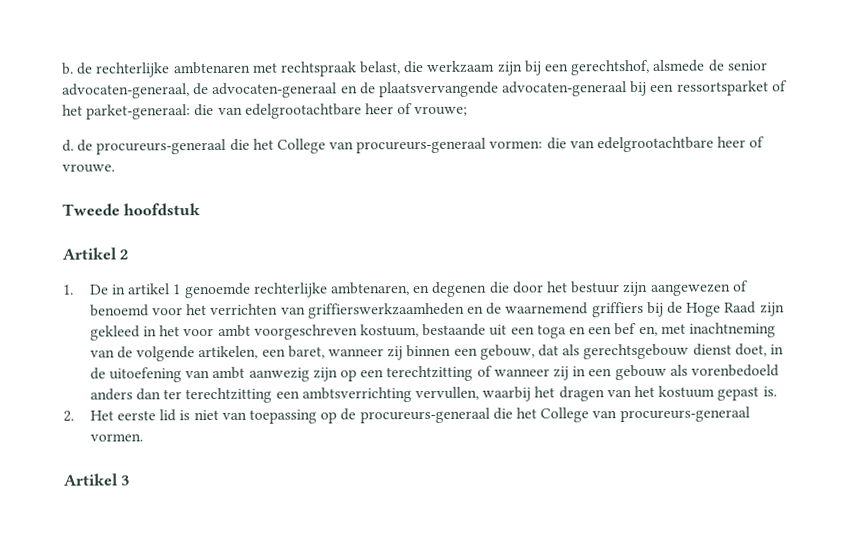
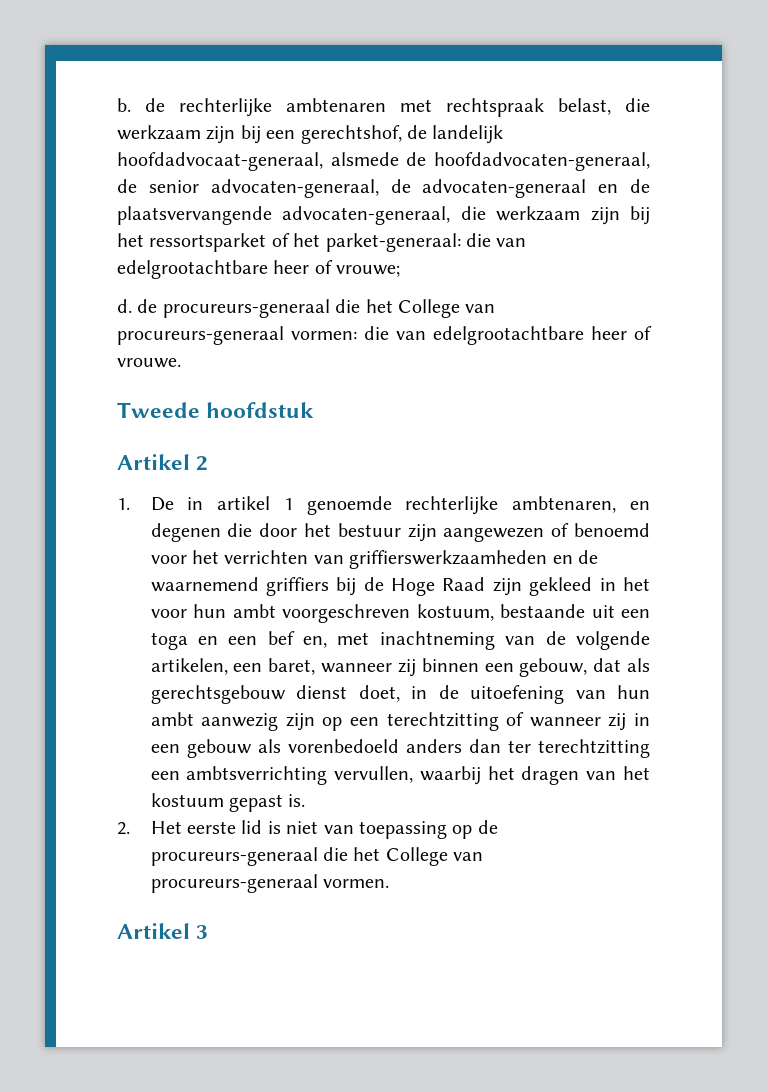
- b. de rechterlijke ambtenaren met rechtspraak belast, die werkzaam zijn bij een gerechtshof, alsmede de senior advocaten-generaal, de advocaten-generaal en de plaatsvervangende advocaten-generaal bij een ressortsparket of het parket-generaal: die van edelgrootachtbare heer of vrouwe;
+ b. de rechterlijke ambtenaren met rechtspraak belast, die werkzaam zijn bij een gerechtshof, de landelijk hoofdadvocaat-generaal, alsmede de hoofdadvocaten-generaal, de senior advocaten-generaal, de advocaten-generaal en de plaatsvervangende advocaten-generaal, die werkzaam zijn bij het ressortsparket of het parket-generaal: die van edelgrootachtbare heer of vrouwe;
- 1. De in artikel 1 genoemde rechterlijke ambtenaren, en degenen die door het bestuur zijn aangewezen of benoemd voor het verrichten van griffierswerkzaamheden en de waarnemend griffiers bij de Hoge Raad zijn gekleed in het voor ambt voorgeschreven kostuum, bestaande uit een toga en een bef en, met inachtneming van de volgende artikelen, een baret, wanneer zij binnen een gebouw, dat als gerechtsgebouw dienst doet, in de uitoefening van ambt aanwezig zijn op een terechtzitting of wanneer zij in een gebouw als vorenbedoeld anders dan ter terechtzitting een ambtsverrichting vervullen, waarbij het dragen van het kostuum gepast is.
+ 1. De in artikel 1 genoemde rechterlijke ambtenaren, en degenen die door het bestuur zijn aangewezen of benoemd voor het verrichten van griffierswerkzaamheden en de waarnemend griffiers bij de Hoge Raad zijn gekleed in het voor hun ambt voorgeschreven kostuum, bestaande uit een toga en een bef en, met inachtneming van de volgende artikelen, een baret, wanneer zij binnen een gebouw, dat als gerechtsgebouw dienst doet, in de uitoefening van hun ambt aanwezig zijn op een terechtzitting of wanneer zij in een gebouw als vorenbedoeld anders dan ter terechtzitting een ambtsverrichting vervullen, waarbij het dragen van het kostuum gepast is.

